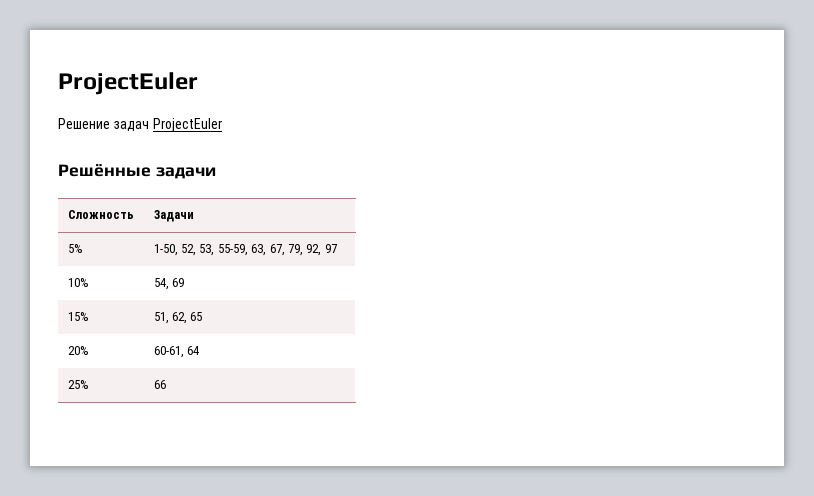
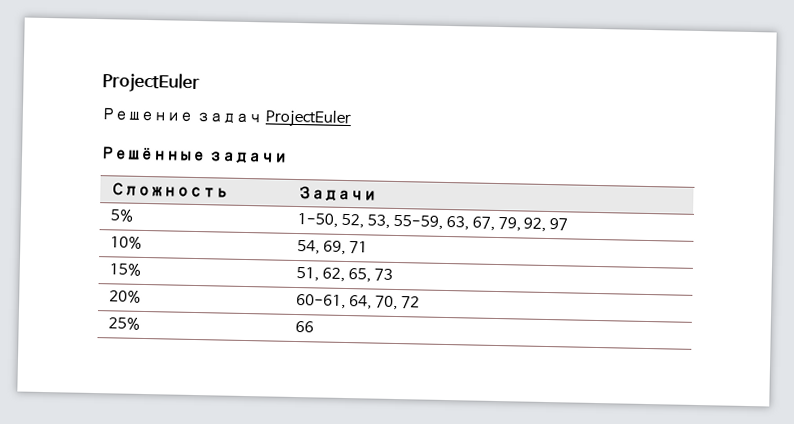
- 10% | 54, 69
+ 10% | 54, 69, 71
- 15% | 51, 62, 65
+ 15% | 51, 62, 65, 73
- 20% | 60-61, 64
+ 20% | 60-61, 64, 70, 72

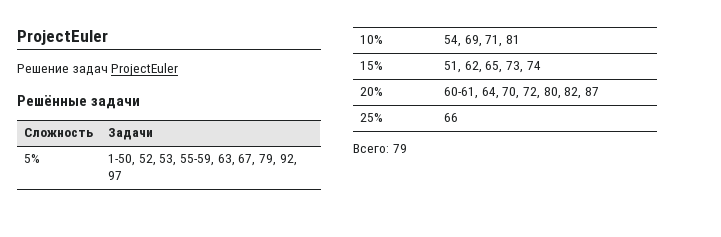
- 10% | 54, 69, 71
+ 10% | 54, 69, 71, 81
- 15% | 51, 62, 65, 73
+ 15% | 51, 62, 65, 73, 74
- 20% | 60-61, 64, 70, 72
+ 20% | 60-61, 64, 70, 72, 80, 82, 87
+ Всего: 79

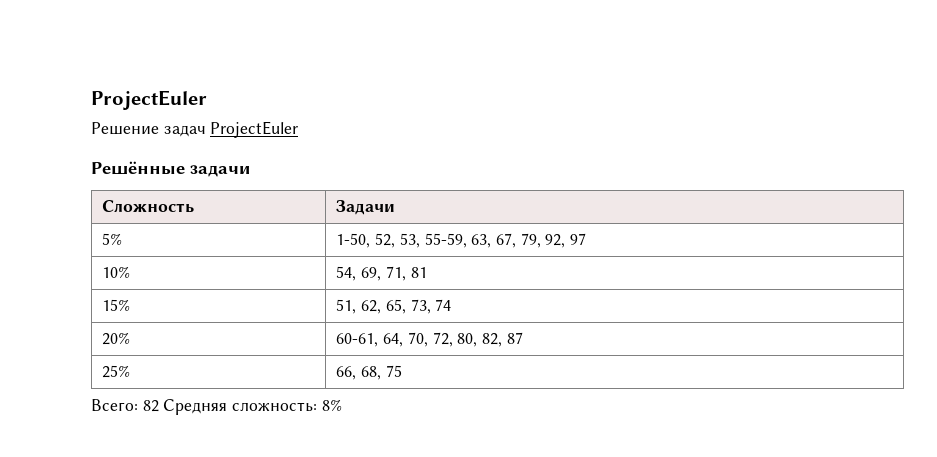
- 25% | 66
- Всего: 79
+ 25% | 66, 68, 75
+ Всего: 82 Средняя сложность: 8%

